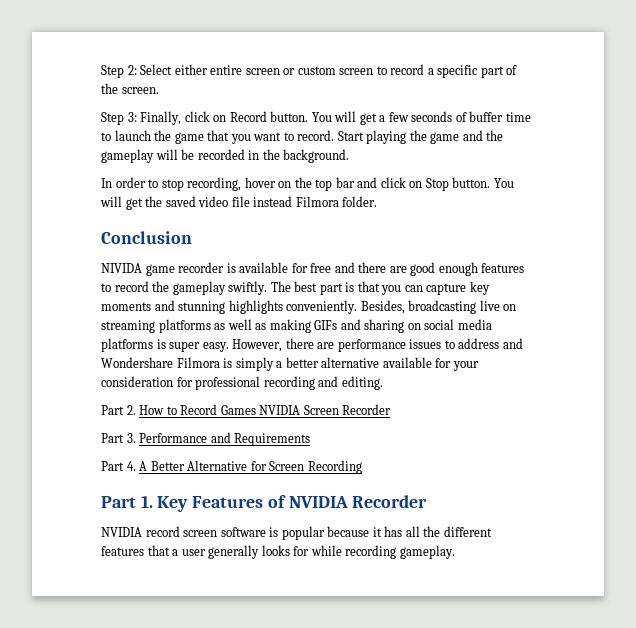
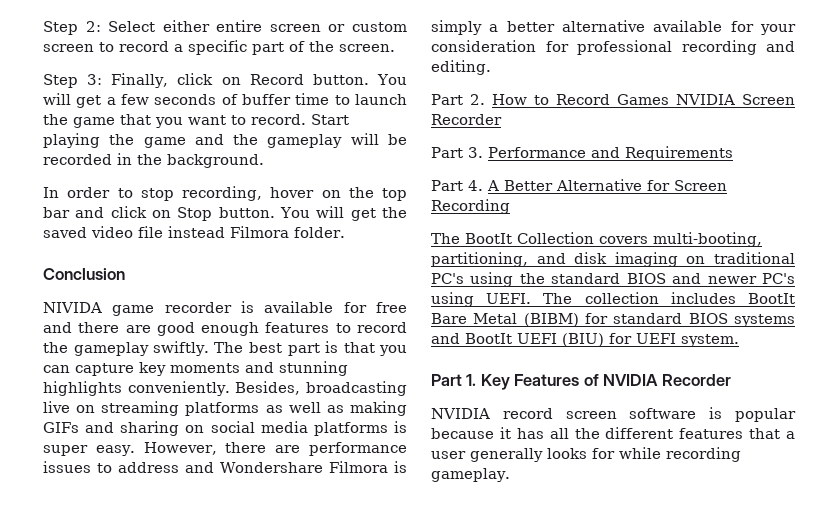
+ The BootIt Collection covers multi-booting, partitioning, and disk imaging on traditional PC's using the standard BIOS and newer PC's using UEFI. The collection includes BootIt Bare Metal (BIBM) for standard BIOS systems and BootIt UEFI (BIU) for UEFI system.

